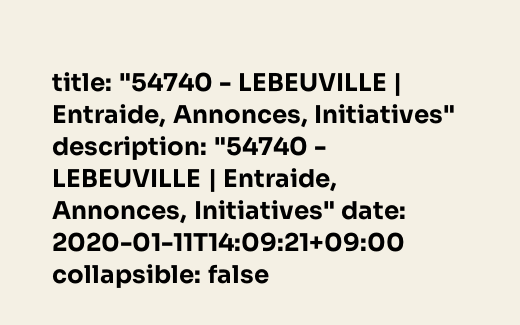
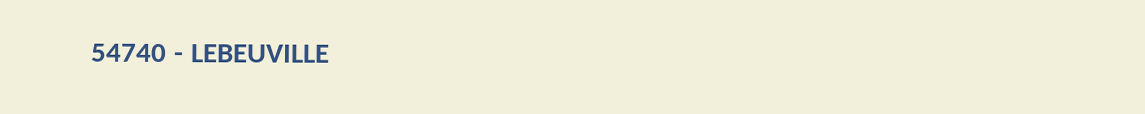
- title: "54740 - LEBEUVILLE | Entraide, Annonces, Initiatives" description: "54740 - LEBEUVILLE | Entraide, Annonces, Initiatives" date: 2020-01-11T14:09:21+09:00 collapsible: false
+ 54740 - LEBEUVILLE

